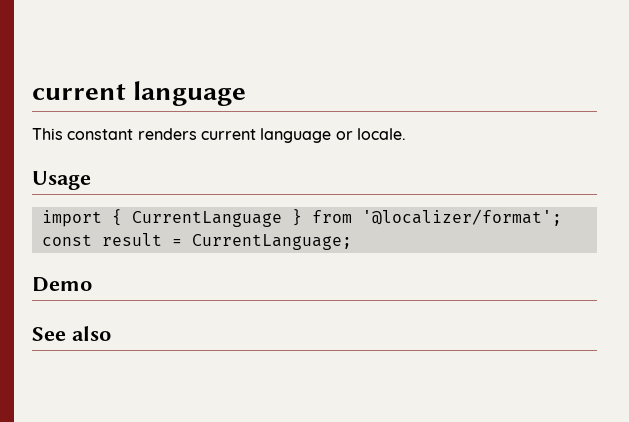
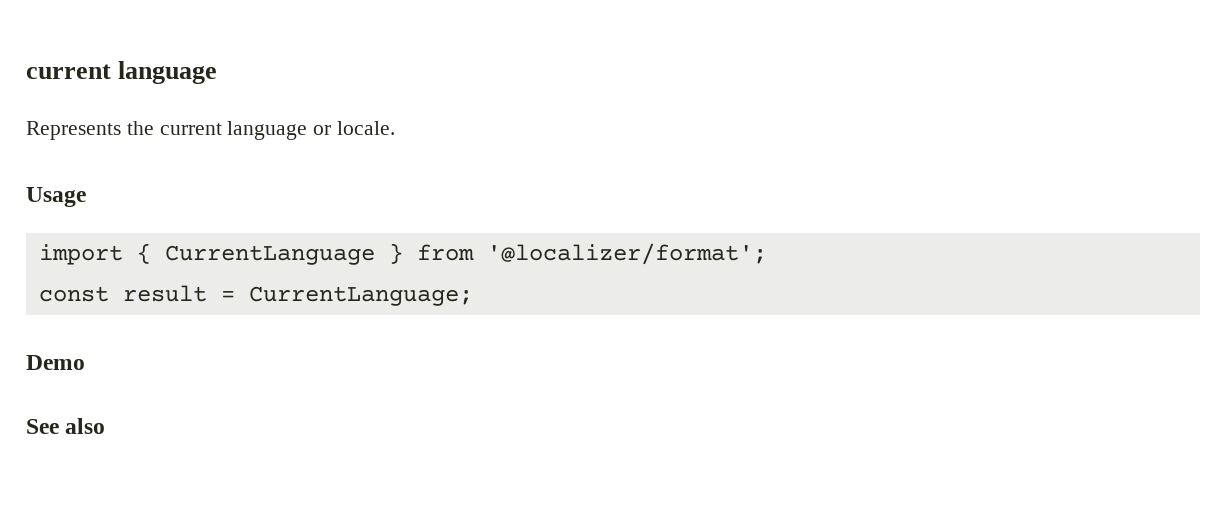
- This constant renders current language or locale.
+ Represents the current language or locale.

